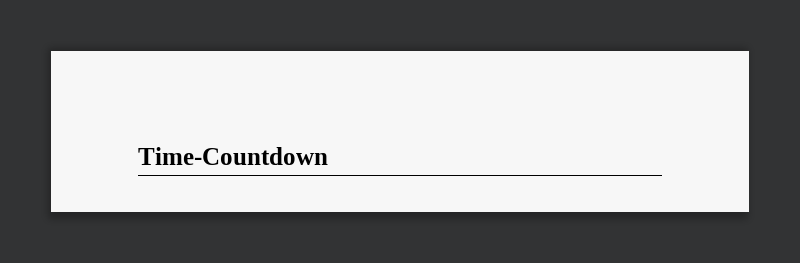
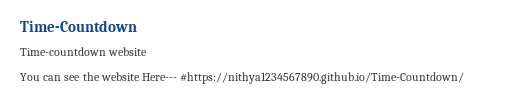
+ Time-countdown website
+ You can see the website Here--- #https://nithya1234567890.github.io/Time-Countdown/

